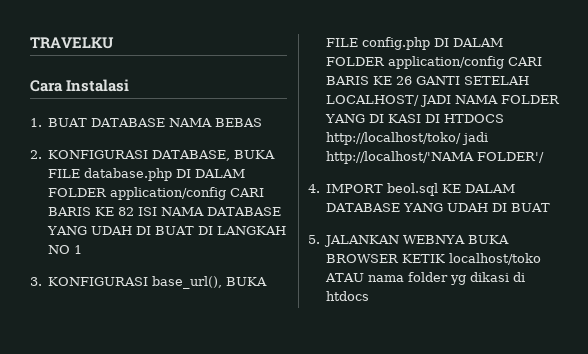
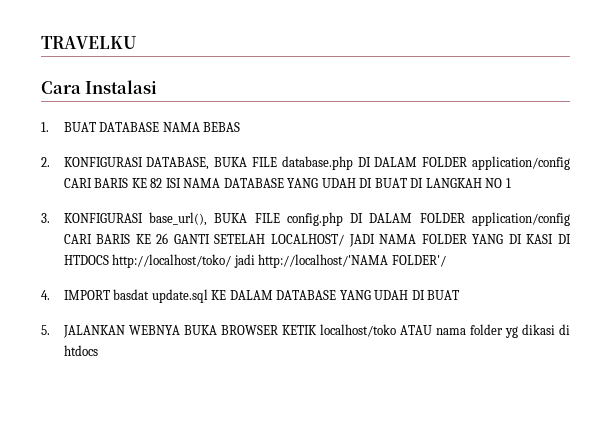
- 4. IMPORT beol.sql KE DALAM DATABASE YANG UDAH DI BUAT
+ 4. IMPORT basdat update.sql KE DALAM DATABASE YANG UDAH DI BUAT

